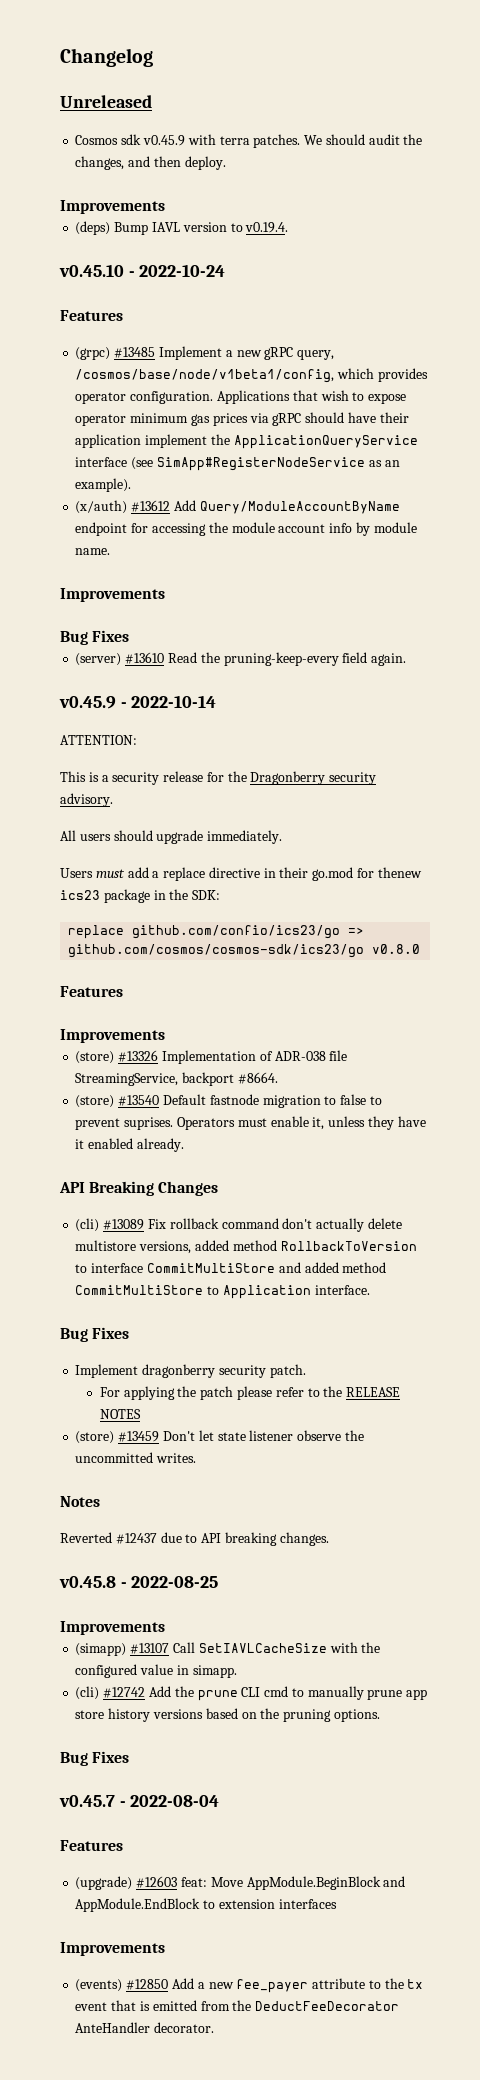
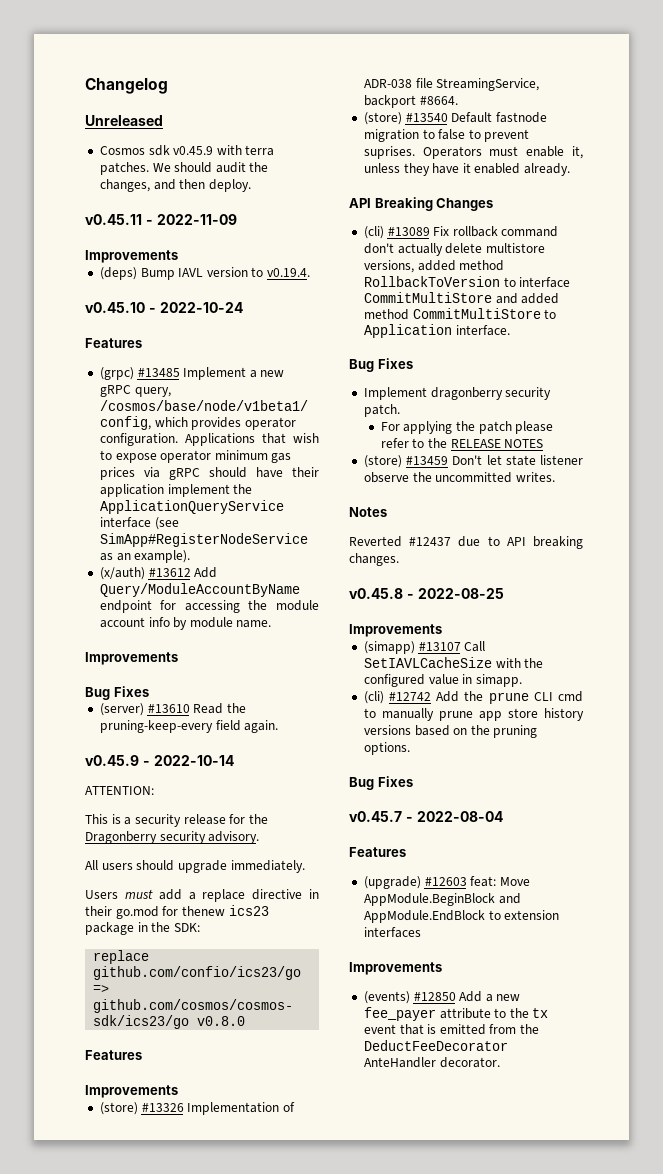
+ v0.45.11 - 2022-11-09

